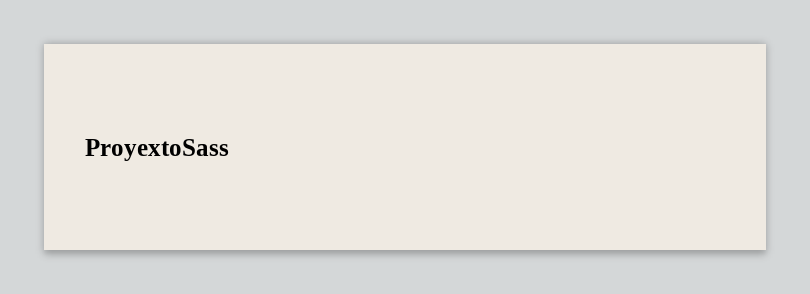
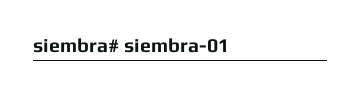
- ProyextoSass
+ siembra# siembra-01

